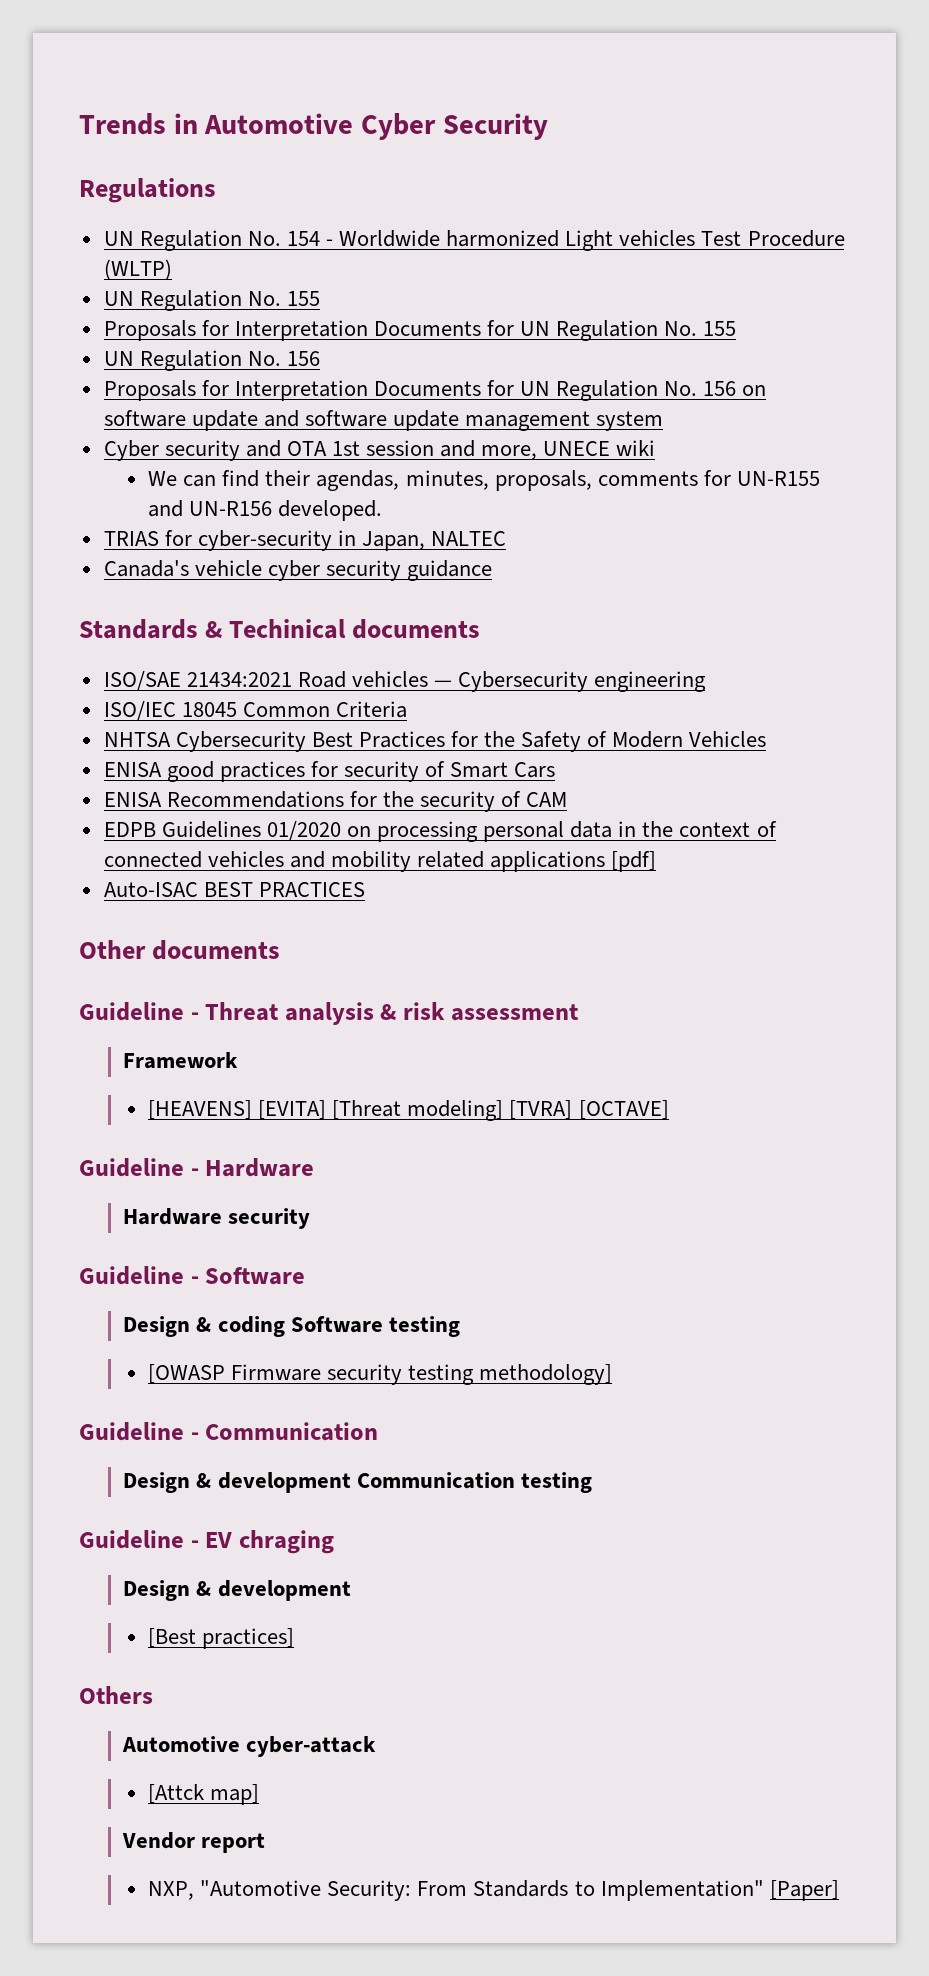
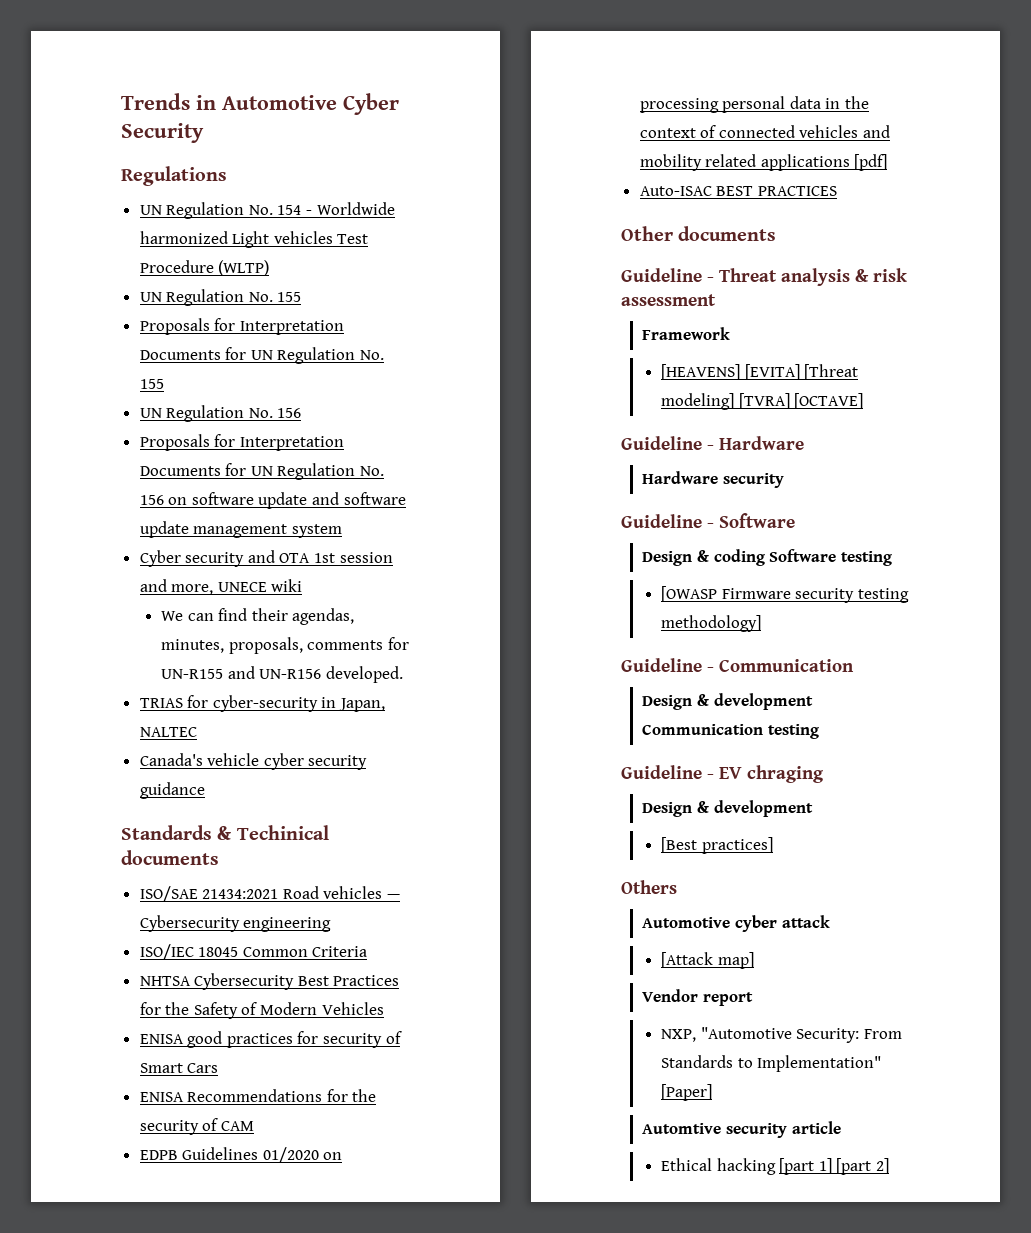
- Automotive cyber-attack
- [Attck map]
+ Automotive cyber attack
+ [Attack map]
+ Automtive security article
+ Ethical hacking [part 1] [part 2]

